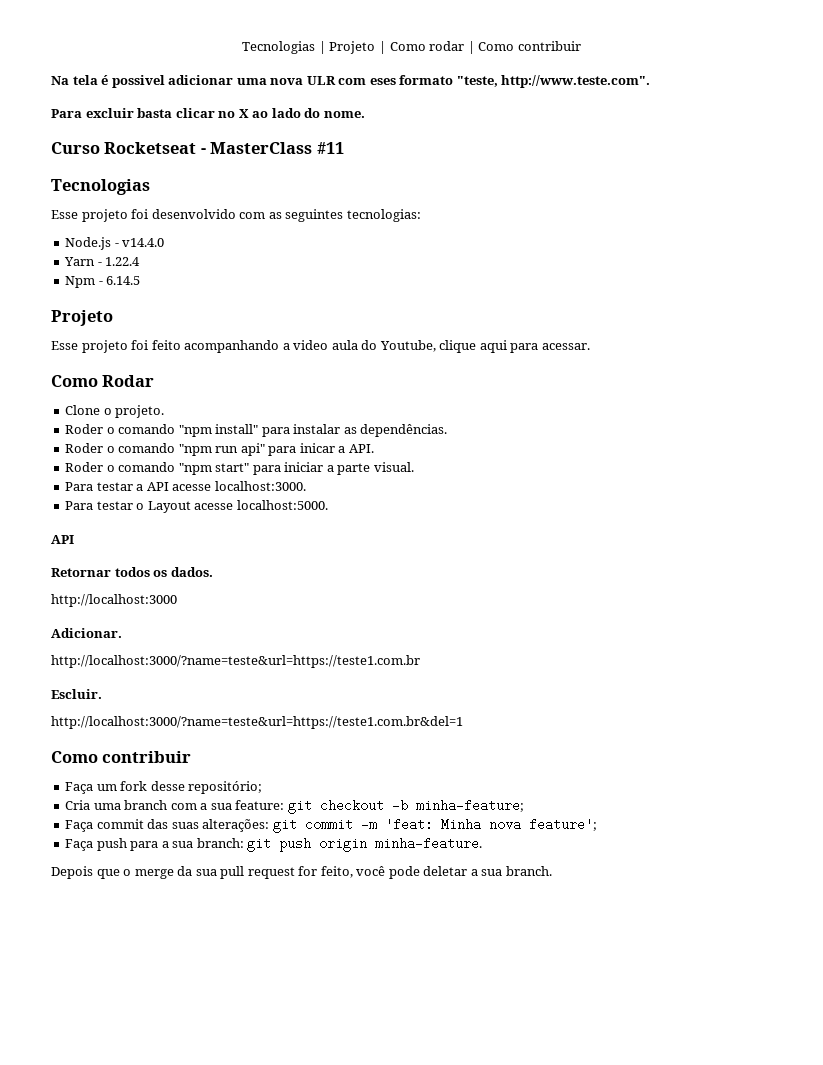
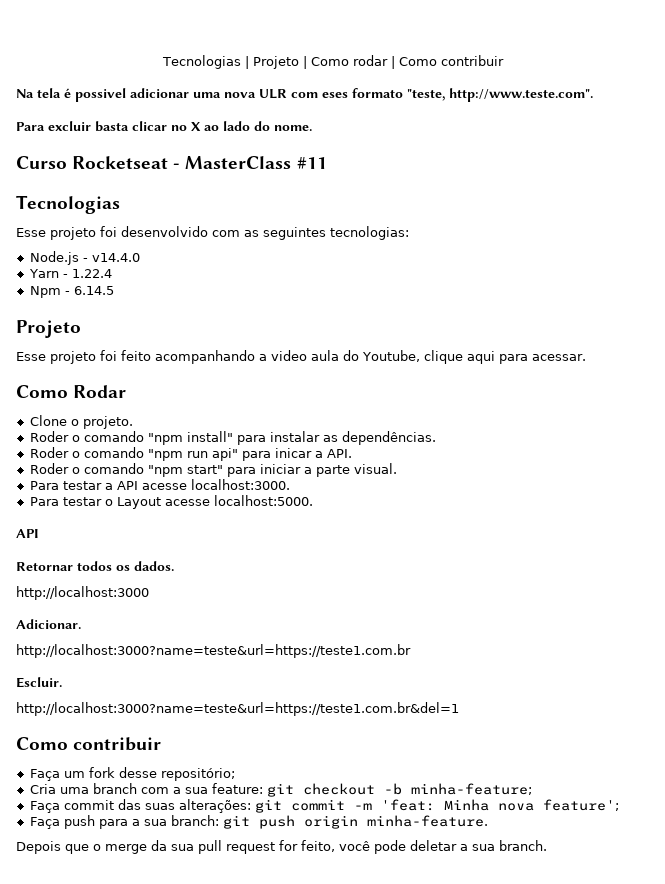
- http://localhost:3000/?name=teste&url=https://teste1.com.br
+ http://localhost:3000?name=teste&url=https://teste1.com.br
- http://localhost:3000/?name=teste&url=https://teste1.com.br&del=1
+ http://localhost:3000?name=teste&url=https://teste1.com.br&del=1

